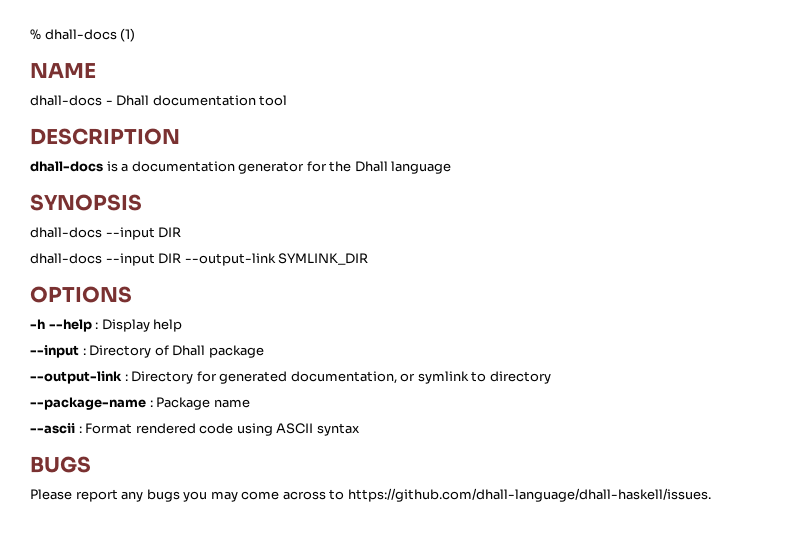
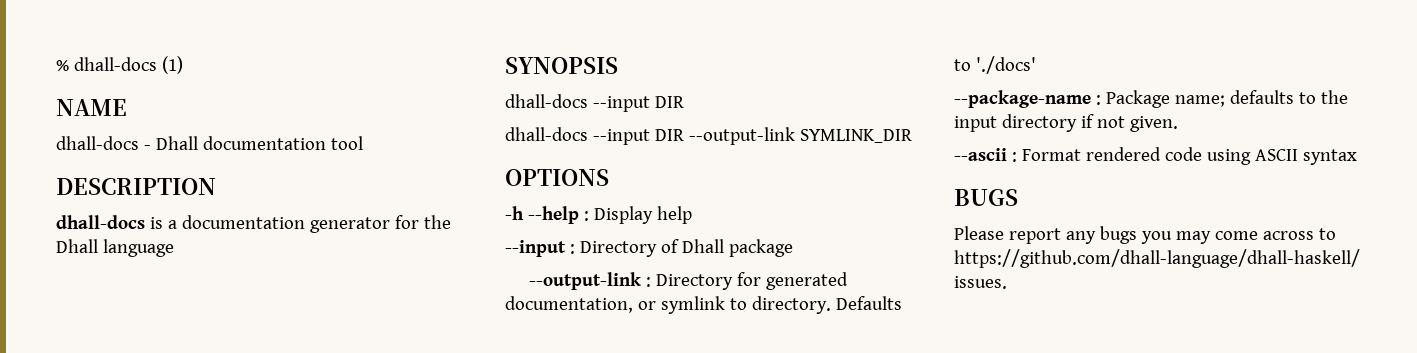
- --output-link : Directory for generated documentation, or symlink to directory
+ --output-link : Directory for generated documentation, or symlink to directory. Defaults to './docs'
- --package-name : Package name
+ --package-name : Package name; defaults to the input directory if not given.

